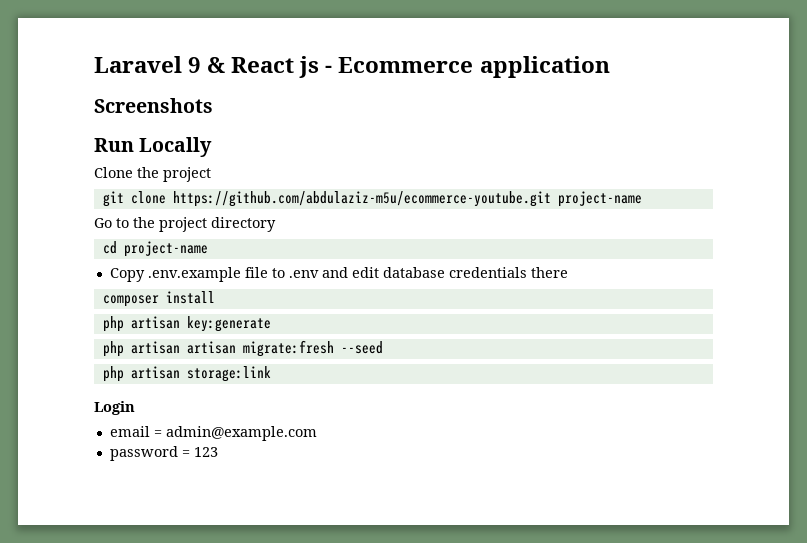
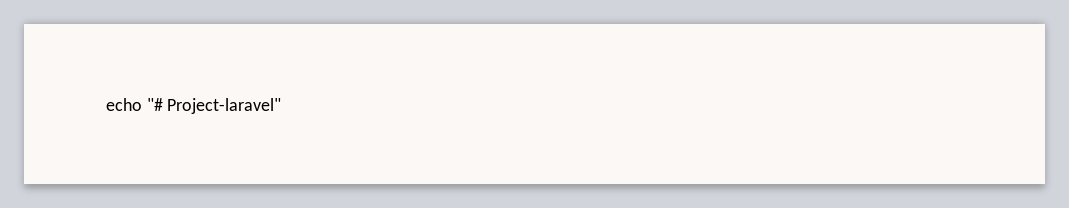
- Laravel 9 & React js - Ecommerce application
- Screenshots
- Run Locally
- Clone the project
- git clone https://github.com/abdulaziz-m5u/ecommerce-youtube.git project-name
- Go to the project directory
- cd project-name
- Copy .env.example file to .env and edit database credentials there
- composer install
- php artisan key:generate
- php artisan artisan migrate:fresh --seed
- php artisan storage:link
- Login
- email = admin@example.com
- password = 123
+ echo "# Project-laravel"

